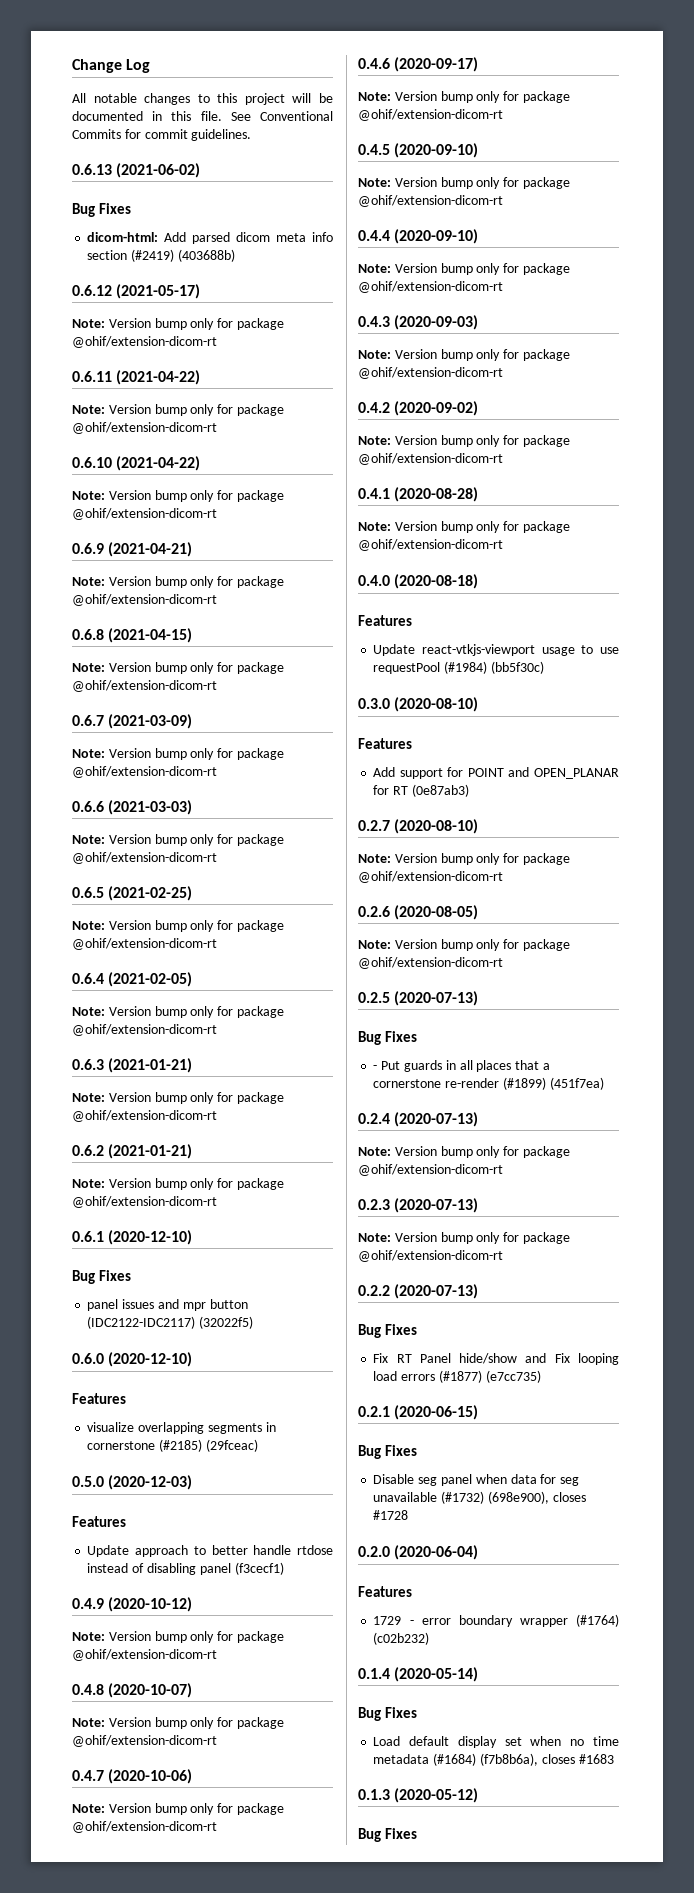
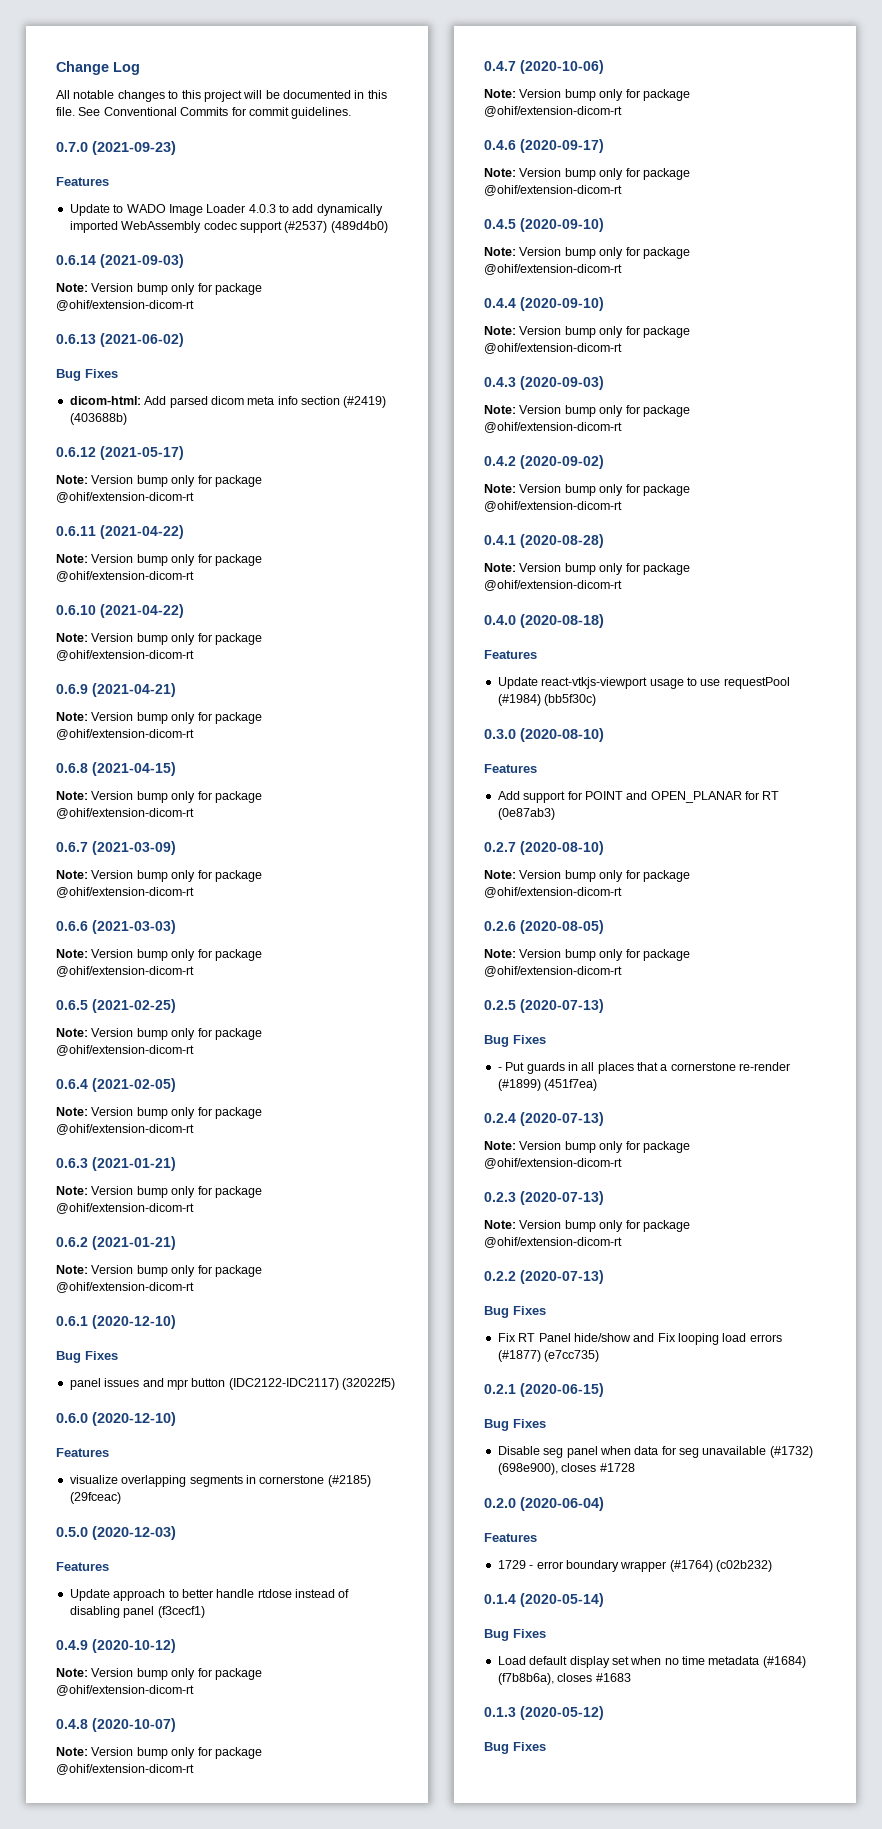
+ 0.7.0 (2021-09-23)
+ Features
+ Update to WADO Image Loader 4.0.3 to add dynamically imported WebAssembly codec support (#2537) (489d4b0)
+ 0.6.14 (2021-09-03)
+ Note: Version bump only for package @ohif/extension-dicom-rt

